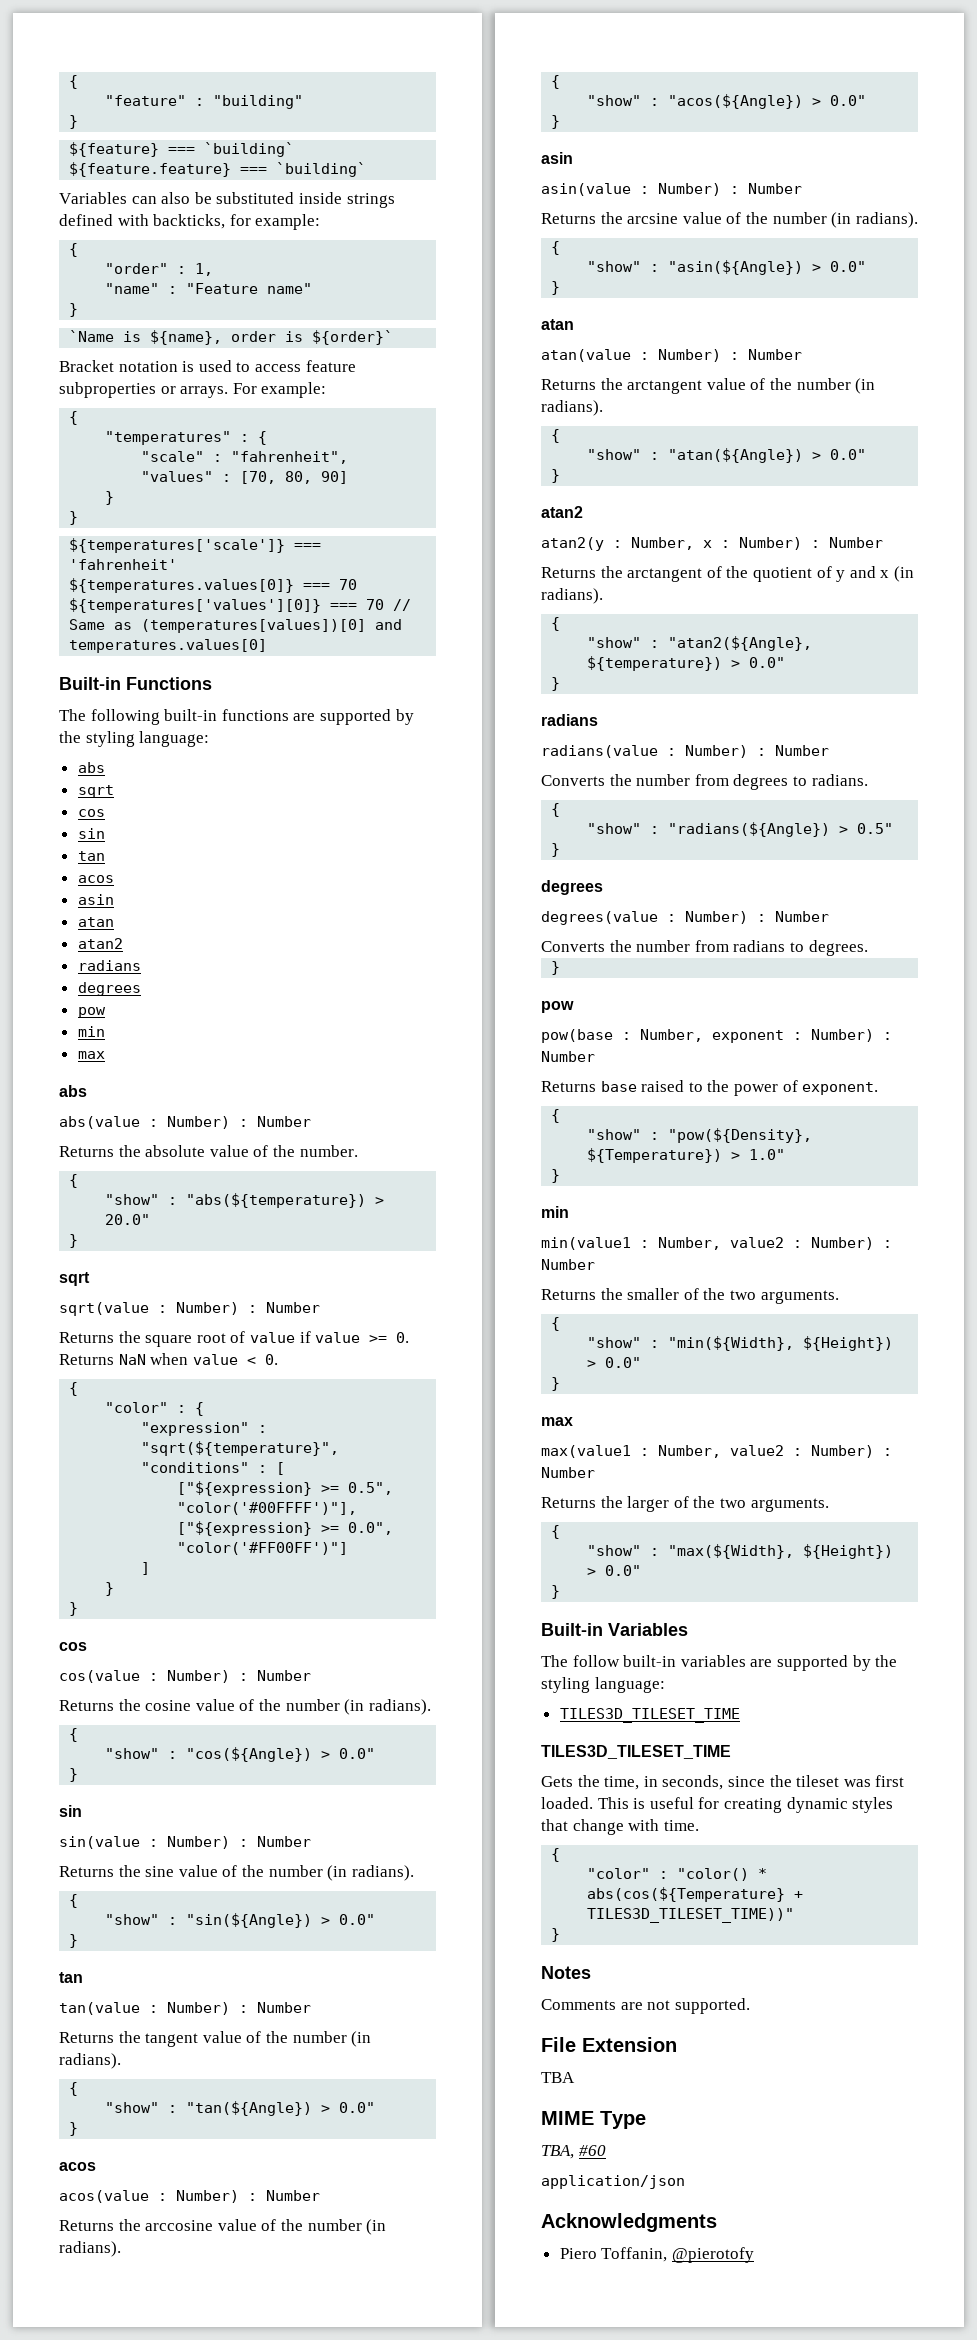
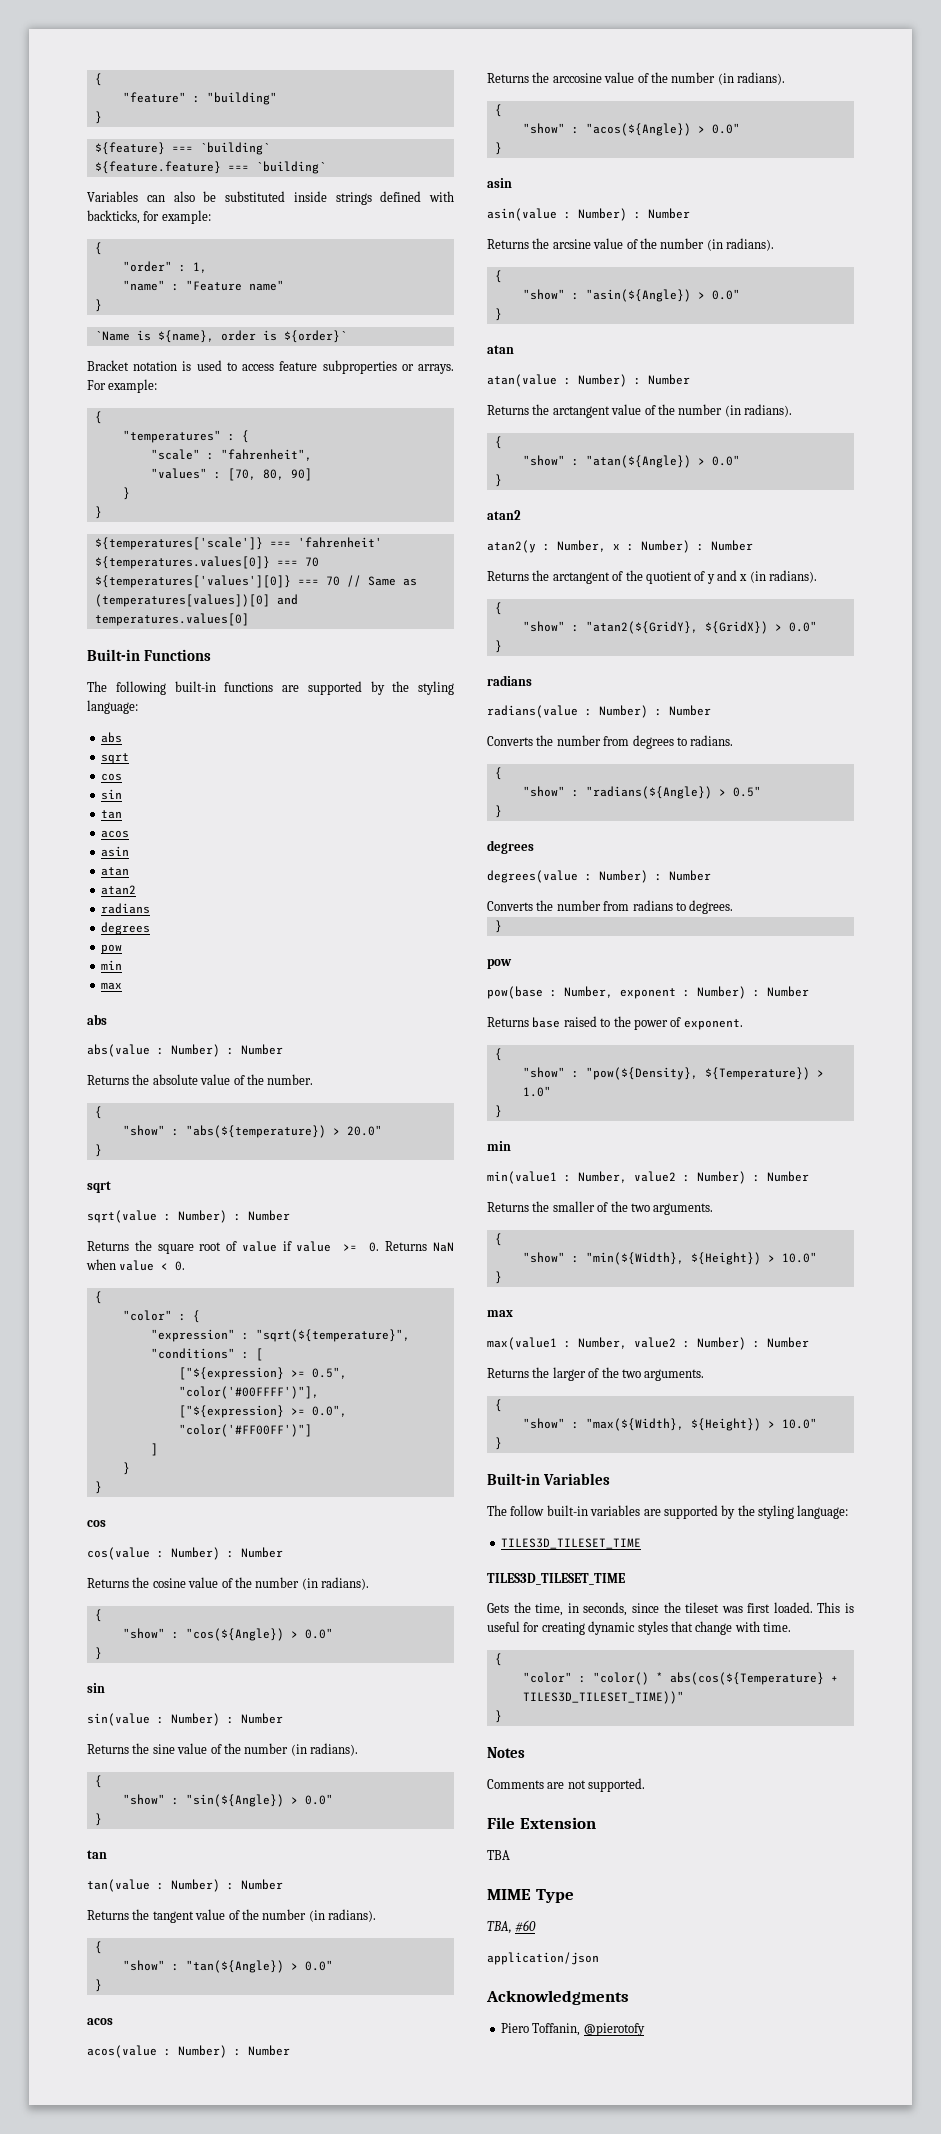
- "show" : "atan2(${Angle}, ${temperature}) > 0.0"
+ "show" : "atan2(${GridY}, ${GridX}) > 0.0"
- "show" : "min(${Width}, ${Height}) > 0.0"
+ "show" : "min(${Width}, ${Height}) > 10.0"
- "show" : "max(${Width}, ${Height}) > 0.0"
+ "show" : "max(${Width}, ${Height}) > 10.0"

